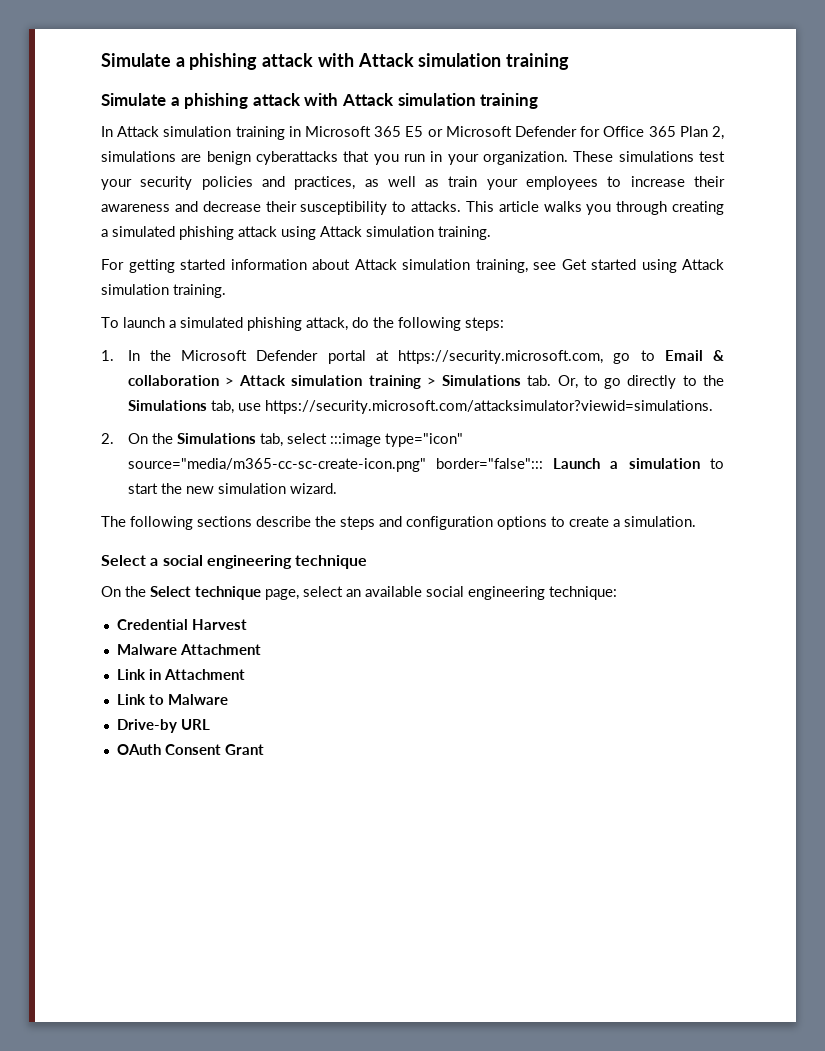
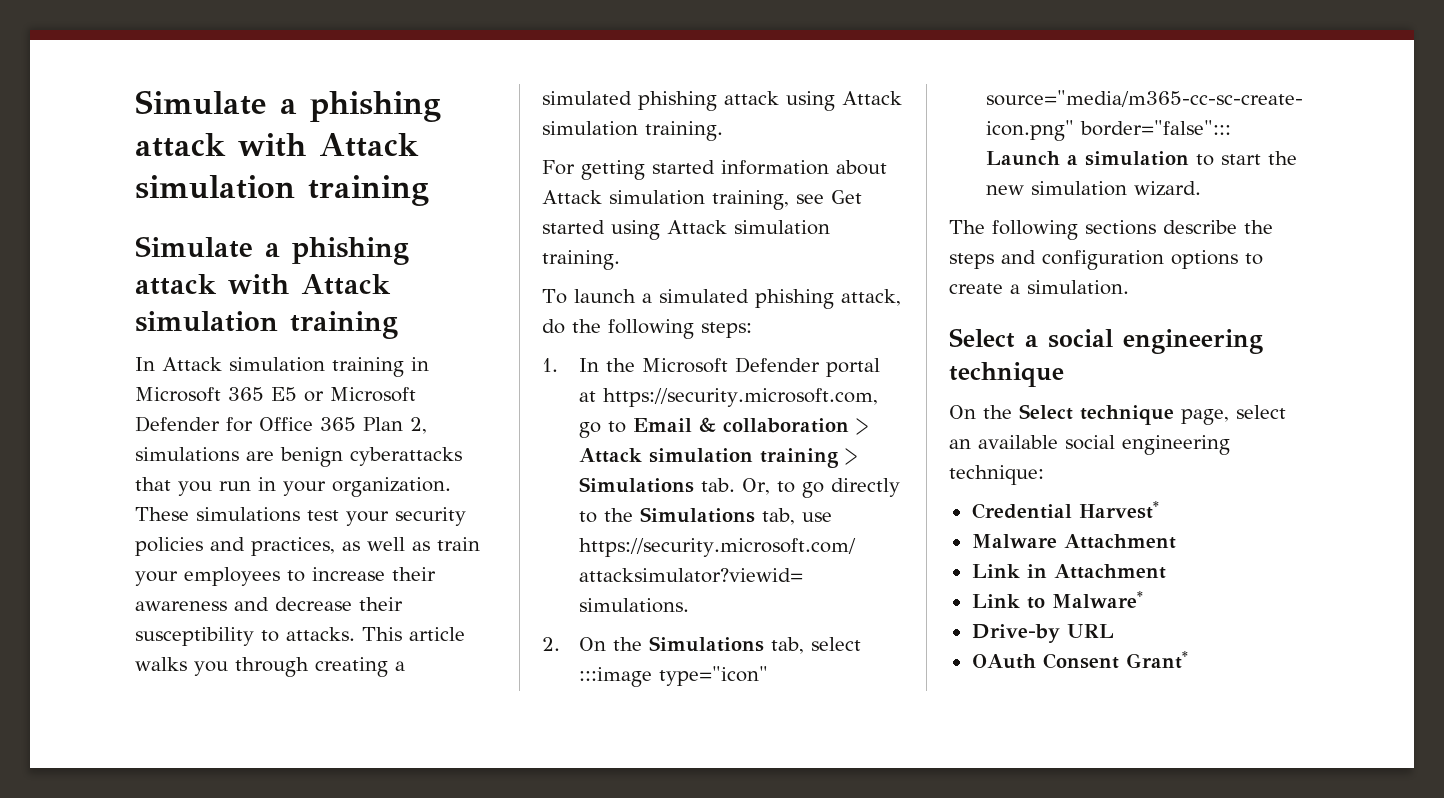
- Credential Harvest
+ Credential Harvest*
- Link to Malware
+ Link to Malware*
- OAuth Consent Grant
+ OAuth Consent Grant*

